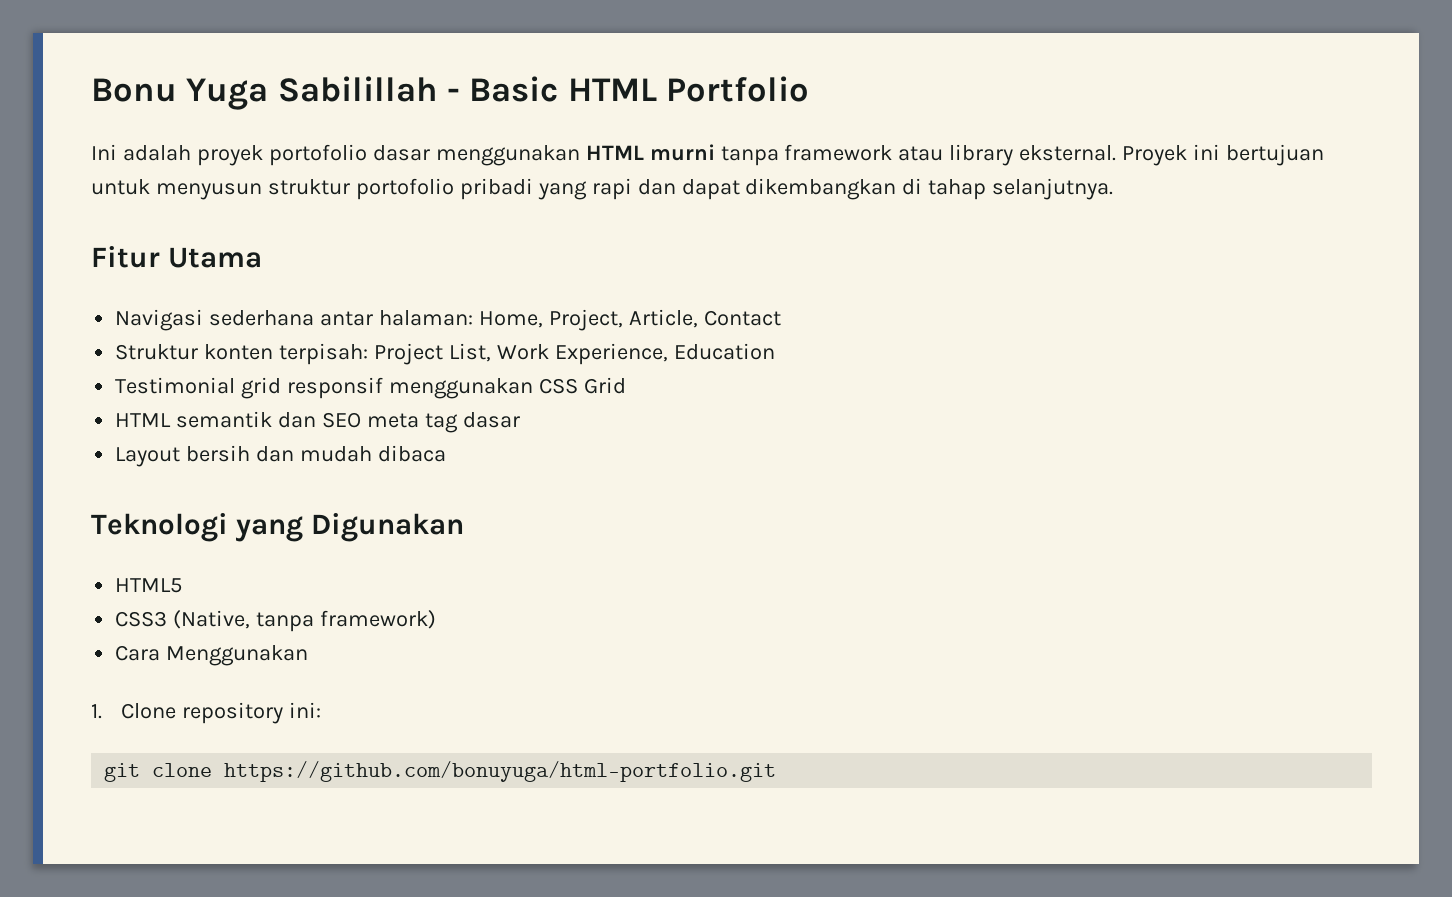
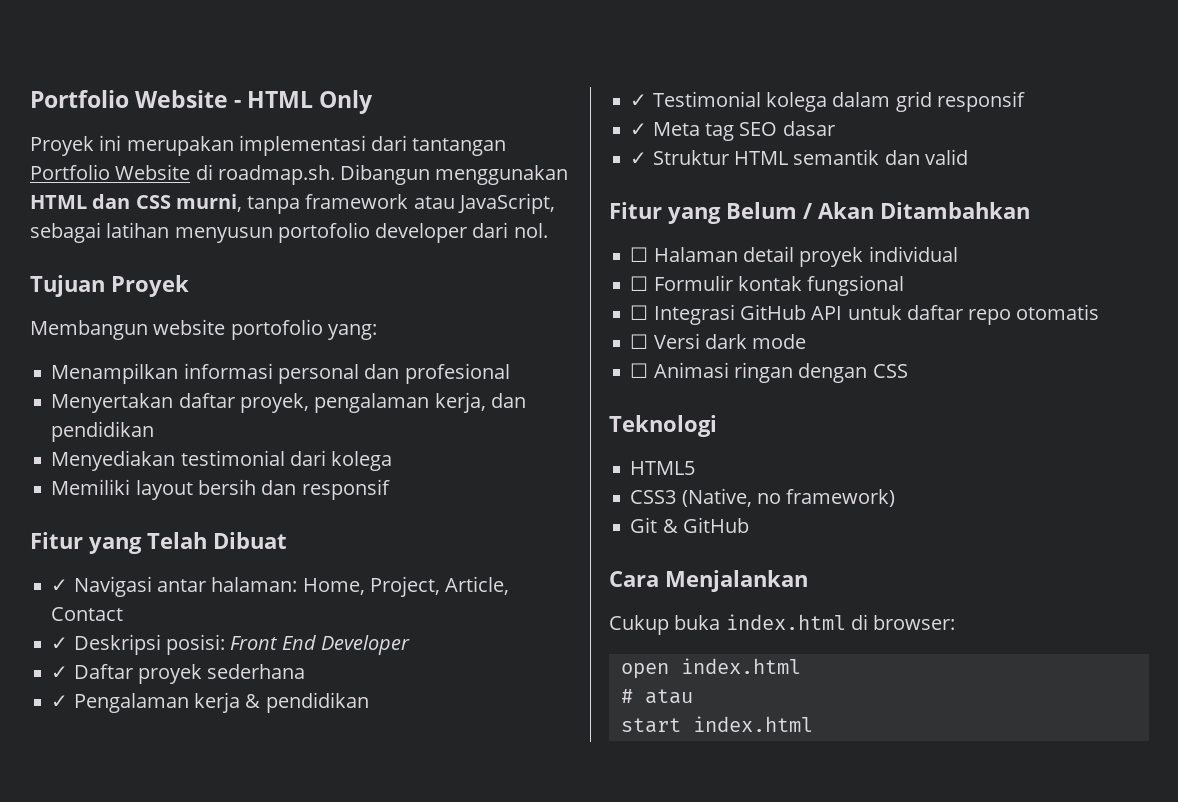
- Bonu Yuga Sabilillah - Basic HTML Portfolio
- Ini adalah proyek portofolio dasar menggunakan HTML murni tanpa framework atau library eksternal. Proyek ini bertujuan untuk menyusun struktur portofolio pribadi yang rapi dan dapat dikembangkan di tahap selanjutnya.
- Fitur Utama
- Navigasi sederhana antar halaman: Home, Project, Article, Contact
+ Portfolio Website - HTML Only
+ Proyek ini merupakan implementasi dari tantangan Portfolio Website di roadmap.sh. Dibangun menggunakan HTML dan CSS murni, tanpa framework atau JavaScript, sebagai latihan menyusun portofolio developer dari nol.
+ Tujuan Proyek
+ Membangun website portofolio yang:
+ Menampilkan informasi personal dan profesional
+ Menyertakan daftar proyek, pengalaman kerja, dan pendidikan
+ Menyediakan testimonial dari kolega
+ Memiliki layout bersih dan responsif
+ Fitur yang Telah Dibuat
+ ✓ Navigasi antar halaman: Home, Project, Article, Contact
- Struktur konten terpisah: Project List, Work Experience, Education
- Testimonial grid responsif menggunakan CSS Grid
- HTML semantik dan SEO meta tag dasar
- Layout bersih dan mudah dibaca
+ ✓ Deskripsi posisi: Front End Developer
+ ✓ Daftar proyek sederhana
+ ✓ Pengalaman kerja & pendidikan
+ ✓ Testimonial kolega dalam grid responsif
+ ✓ Meta tag SEO dasar
+ ✓ Struktur HTML semantik dan valid
+ Fitur yang Belum / Akan Ditambahkan
+ ☐ Halaman detail proyek individual
+ ☐ Formulir kontak fungsional
+ ☐ Integrasi GitHub API untuk daftar repo otomatis
+ ☐ Versi dark mode
+ ☐ Animasi ringan dengan CSS
- Teknologi yang Digunakan
+ Teknologi
- CSS3 (Native, tanpa framework)
+ CSS3 (Native, no framework)
- Cara Menggunakan
- 1. Clone repository ini:
- git clone https://github.com/bonuyuga/html-portfolio.git
+ Git & GitHub
+ Cara Menjalankan
+ Cukup buka index.html di browser:
+ open index.html
+ # atau
+ start index.html

